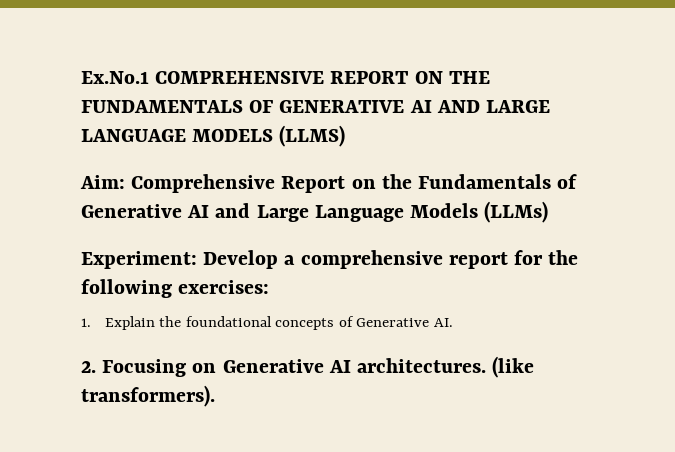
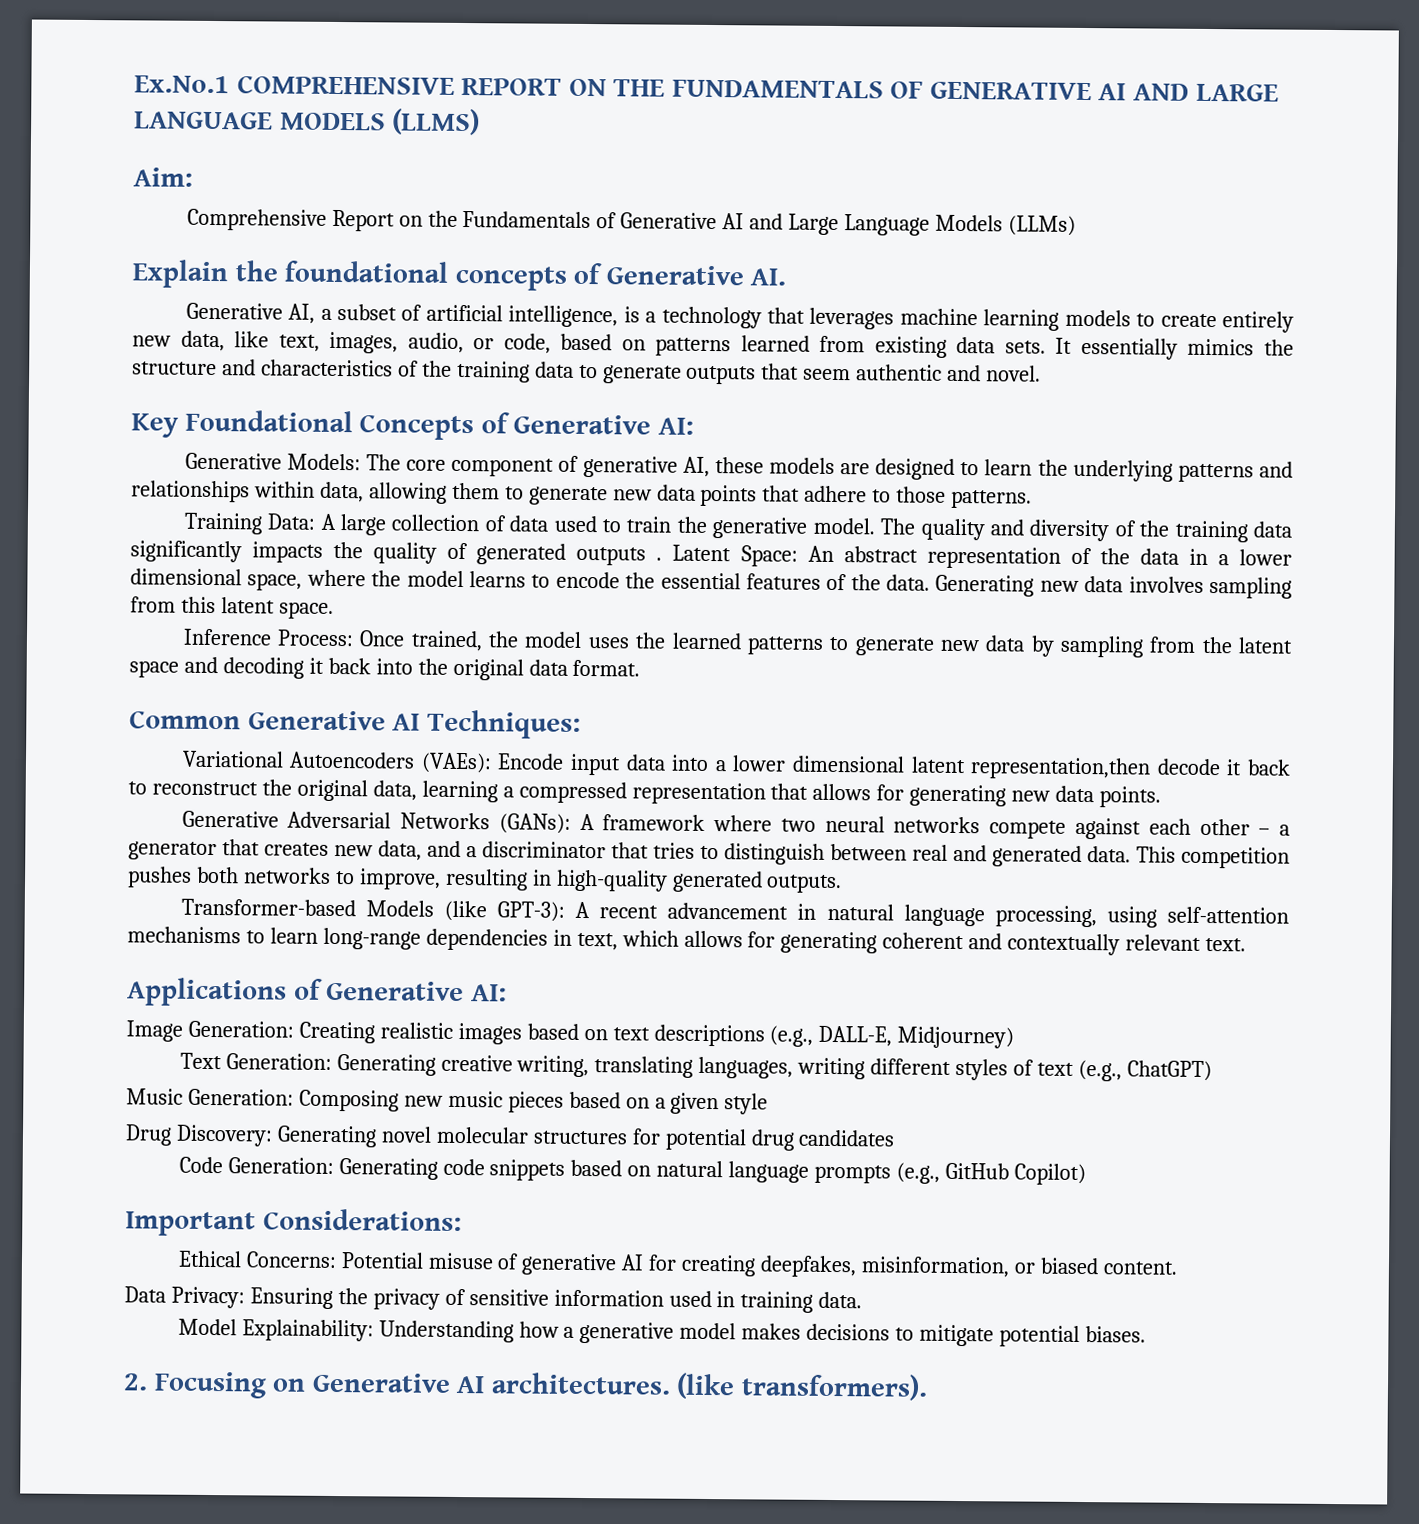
- Aim: Comprehensive Report on the Fundamentals of Generative AI and Large Language Models (LLMs)
+ Aim:
+ Comprehensive Report on the Fundamentals of Generative AI and Large Language Models (LLMs)
- Experiment: Develop a comprehensive report for the following exercises:
- 1. Explain the foundational concepts of Generative AI.
+ Explain the foundational concepts of Generative AI.
+ Generative AI, a subset of artificial intelligence, is a technology that leverages machine learning models to create entirely new data, like text, images, audio, or code, based on patterns learned from existing data sets. It essentially mimics the structure and characteristics of the training data to generate outputs that seem authentic and novel.
+ Key Foundational Concepts of Generative AI:
+ Generative Models: The core component of generative AI, these models are designed to learn the underlying patterns and relationships within data, allowing them to generate new data points that adhere to those patterns.
+ Training Data: A large collection of data used to train the generative model. The quality and diversity of the training data significantly impacts the quality of generated outputs . Latent Space: An abstract representation of the data in a lower dimensional space, where the model learns to encode the essential features of the data. Generating new data involves sampling from this latent space.
+ Inference Process: Once trained, the model uses the learned patterns to generate new data by sampling from the latent space and decoding it back into the original data format.
+ Common Generative AI Techniques:
+ Variational Autoencoders (VAEs): Encode input data into a lower dimensional latent representation,then decode it back to reconstruct the original data, learning a compressed representation that allows for generating new data points.
+ Generative Adversarial Networks (GANs): A framework where two neural networks compete against each other – a generator that creates new data, and a discriminator that tries to distinguish between real and generated data. This competition pushes both networks to improve, resulting in high-quality generated outputs.
+ Transformer-based Models (like GPT-3): A recent advancement in natural language processing, using self-attention mechanisms to learn long-range dependencies in text, which allows for generating coherent and contextually relevant text.
+ Applications of Generative AI:
+ Image Generation: Creating realistic images based on text descriptions (e.g., DALL-E, Midjourney)
+ Text Generation: Generating creative writing, translating languages, writing different styles of text (e.g., ChatGPT)
+ Music Generation: Composing new music pieces based on a given style
+ Drug Discovery: Generating novel molecular structures for potential drug candidates
+ Code Generation: Generating code snippets based on natural language prompts (e.g., GitHub Copilot)
+ Important Considerations:
+ Ethical Concerns: Potential misuse of generative AI for creating deepfakes, misinformation, or biased content.
+ Data Privacy: Ensuring the privacy of sensitive information used in training data.
+ Model Explainability: Understanding how a generative model makes decisions to mitigate potential biases.

